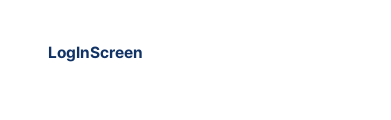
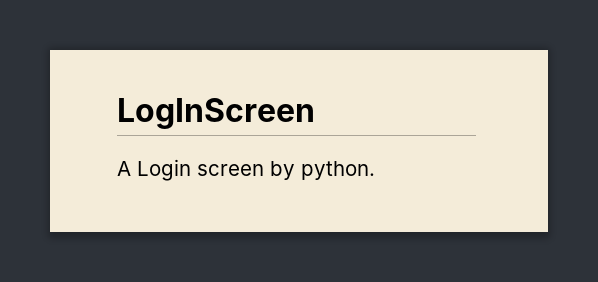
+ A Login screen by python.

